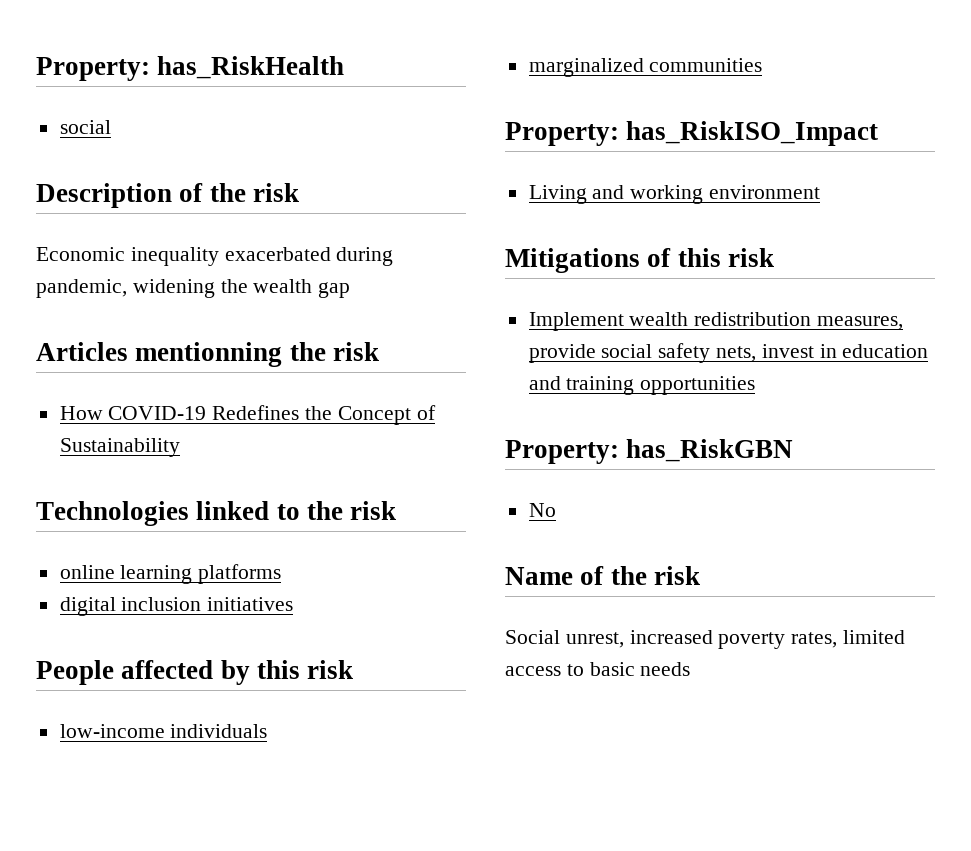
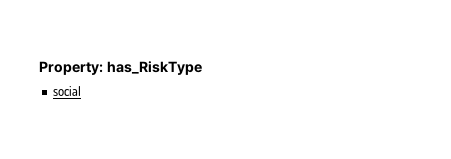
- Property: has_RiskHealth
+ Property: has_RiskType
  social
- Description of the risk
- Economic inequality exacerbated during pandemic, widening the wealth gap
- Articles mentionning the risk
- How COVID-19 Redefines the Concept of Sustainability
- Technologies linked to the risk
- online learning platforms
- digital inclusion initiatives
- People affected by this risk
- low-income individuals
- marginalized communities
- Property: has_RiskISO_Impact
- Living and working environment
- Mitigations of this risk
- Implement wealth redistribution measures, provide social safety nets, invest in education and training opportunities
- Property: has_RiskGBN
- No
- Name of the risk
- Social unrest, increased poverty rates, limited access to basic needs

